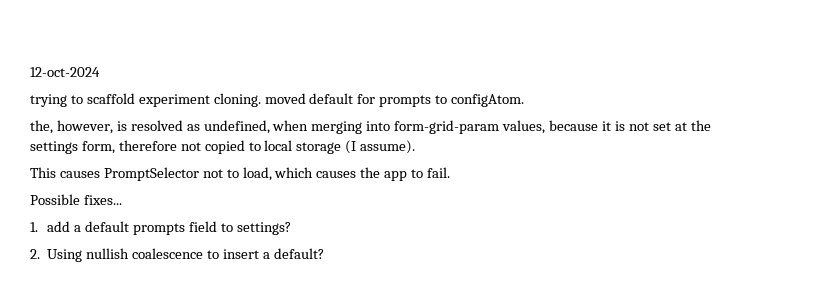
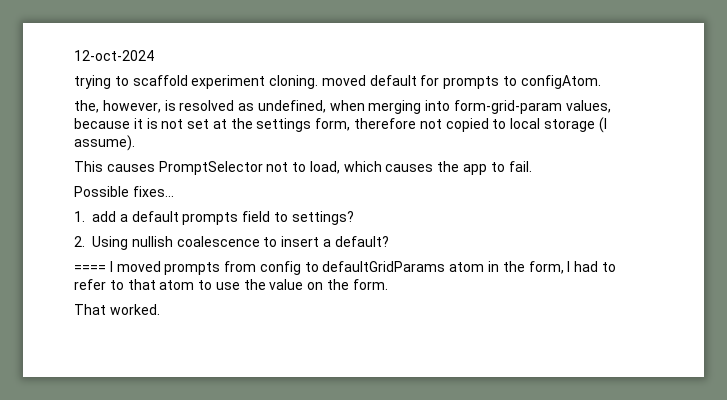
+ ==== I moved prompts from config to defaultGridParams atom in the form, I had to refer to that atom to use the value on the form.
+ That worked.

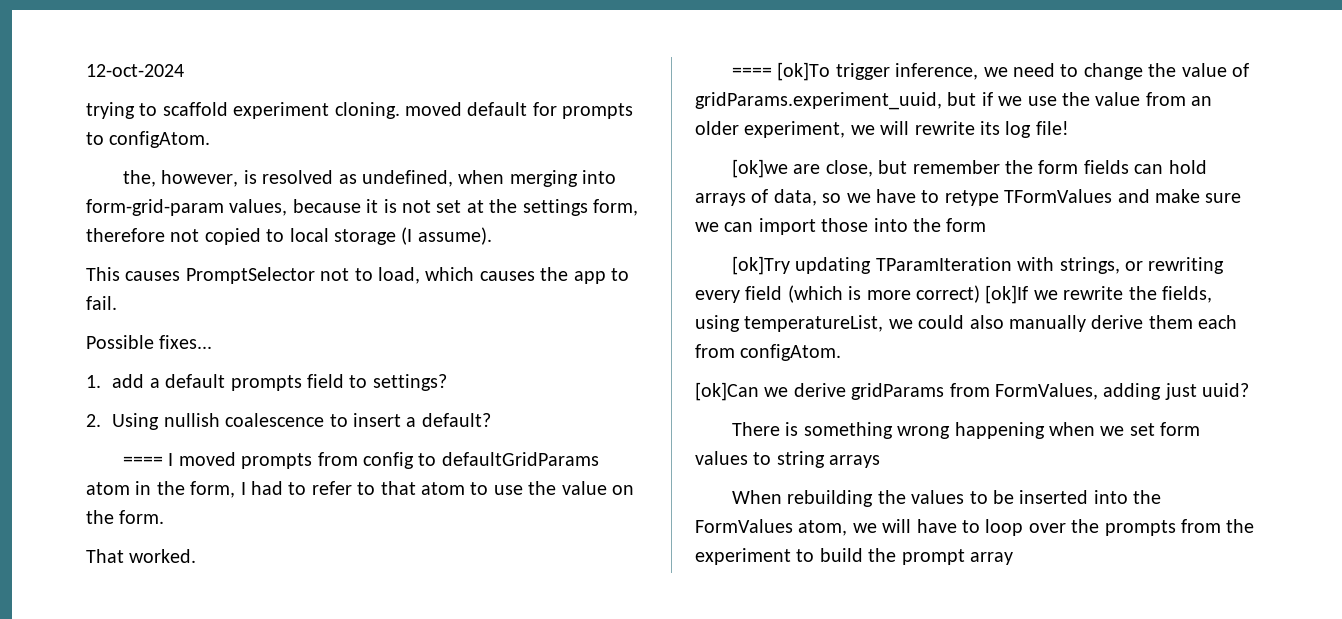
+ ==== [ok]To trigger inference, we need to change the value of gridParams.experiment_uuid, but if we use the value from an older experiment, we will rewrite its log file!
+ [ok]we are close, but remember the form fields can hold arrays of data, so we have to retype TFormValues and make sure we can import those into the form
+ [ok]Try updating TParamIteration with strings, or rewriting every field (which is more correct) [ok]If we rewrite the fields, using temperatureList, we could also manually derive them each from configAtom.
+ [ok]Can we derive gridParams from FormValues, adding just uuid?
+ There is something wrong happening when we set form values to string arrays
+ When rebuilding the values to be inserted into the FormValues atom, we will have to loop over the prompts from the experiment to build the prompt array

